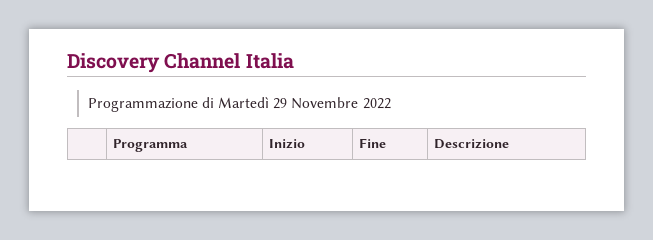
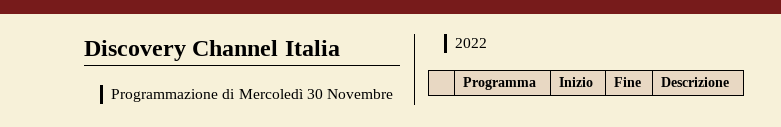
- Programmazione di Martedì 29 Novembre 2022
+ Programmazione di Mercoledì 30 Novembre 2022

